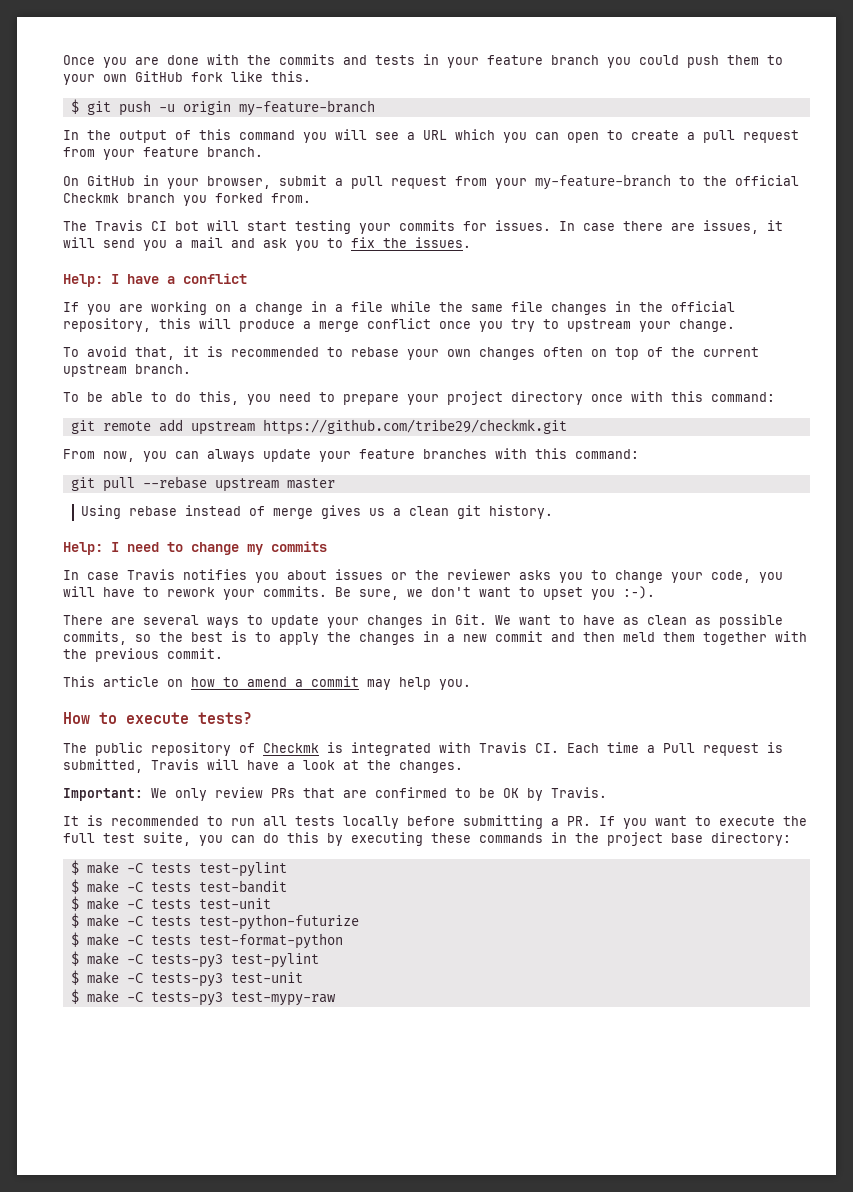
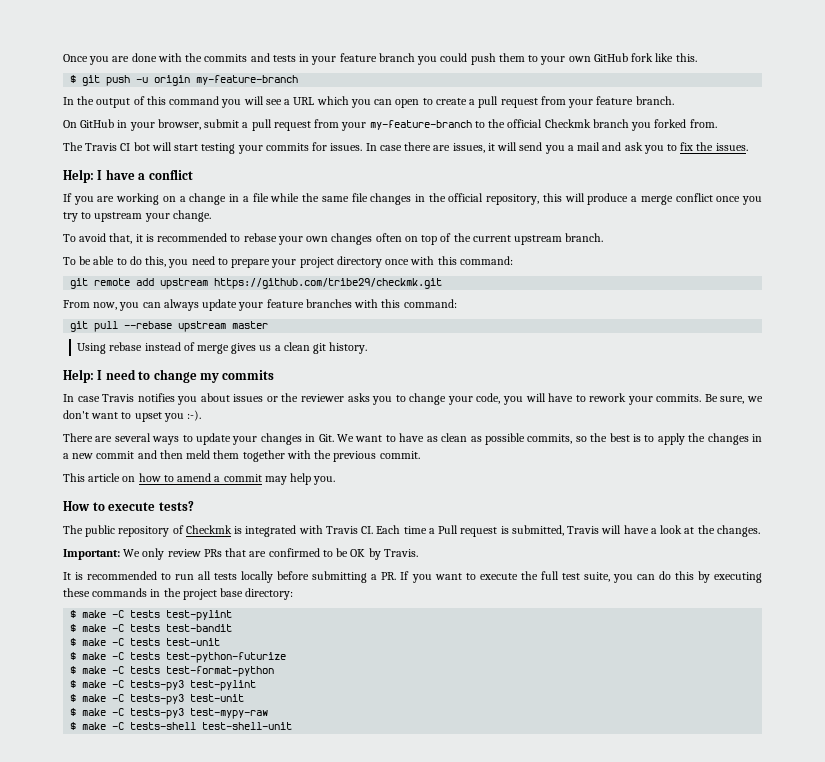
+ $ make -C tests-shell test-shell-unit

